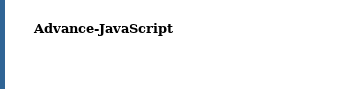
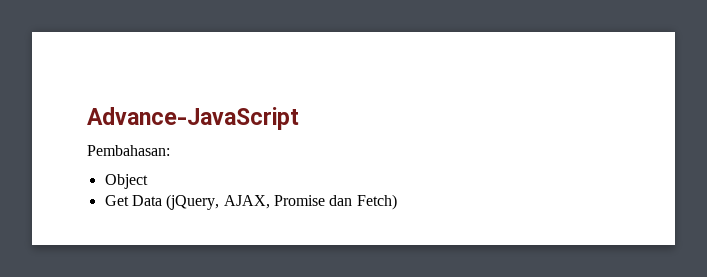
+ Pembahasan:
+ Object
+ Get Data (jQuery, AJAX, Promise dan Fetch)

